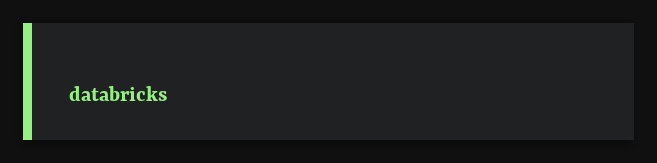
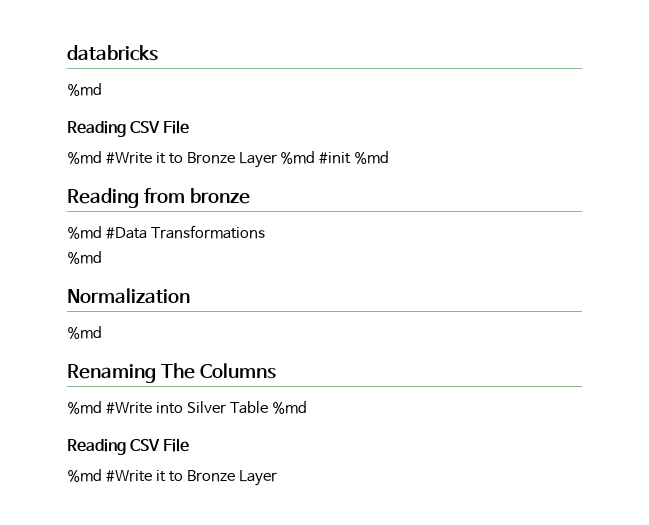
  databricks
+ %md
+ Reading CSV File
+ %md #Write it to Bronze Layer %md #init %md
+ Reading from bronze
+ %md #Data Transformations
+ %md
+ Normalization
+ %md
+ Renaming The Columns
+ %md #Write into Silver Table %md
+ Reading CSV File
+ %md #Write it to Bronze Layer

